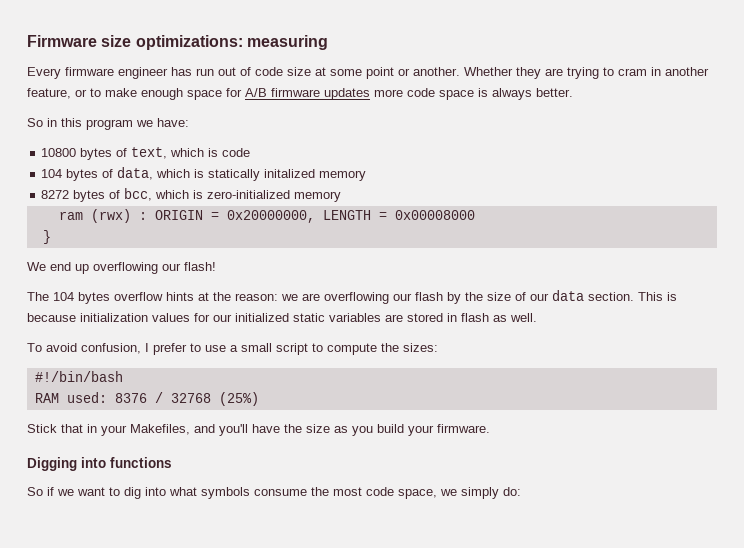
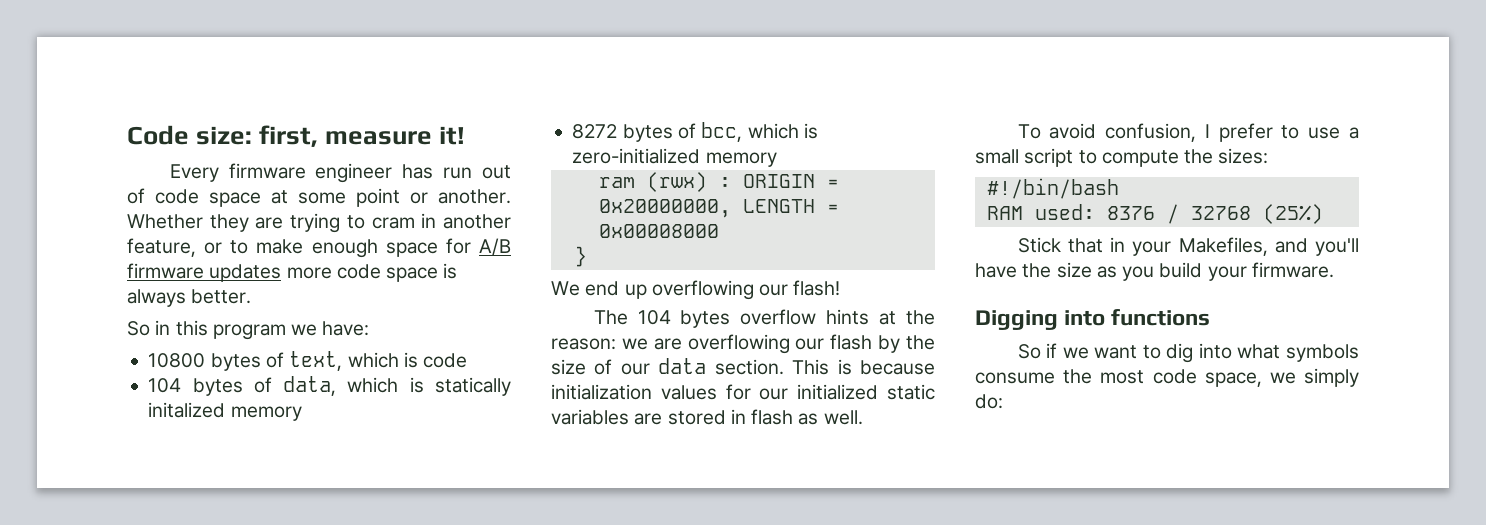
- Firmware size optimizations: measuring
+ Code size: first, measure it!
- Every firmware engineer has run out of code size at some point or another.
+ Every firmware engineer has run out of code space at some point or another.

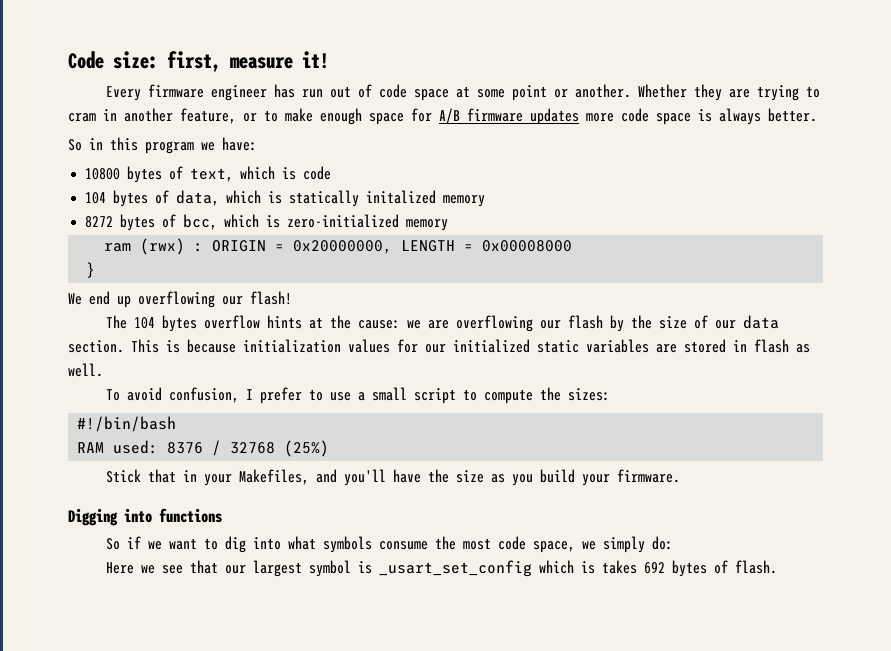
- The 104 bytes overflow hints at the reason: we are overflowing our flash by the size of our data section.
+ The 104 bytes overflow hints at the cause: we are overflowing our flash by the size of our data section.
+ Here we see that our largest symbol is _usart_set_config which is takes 692 bytes of flash.

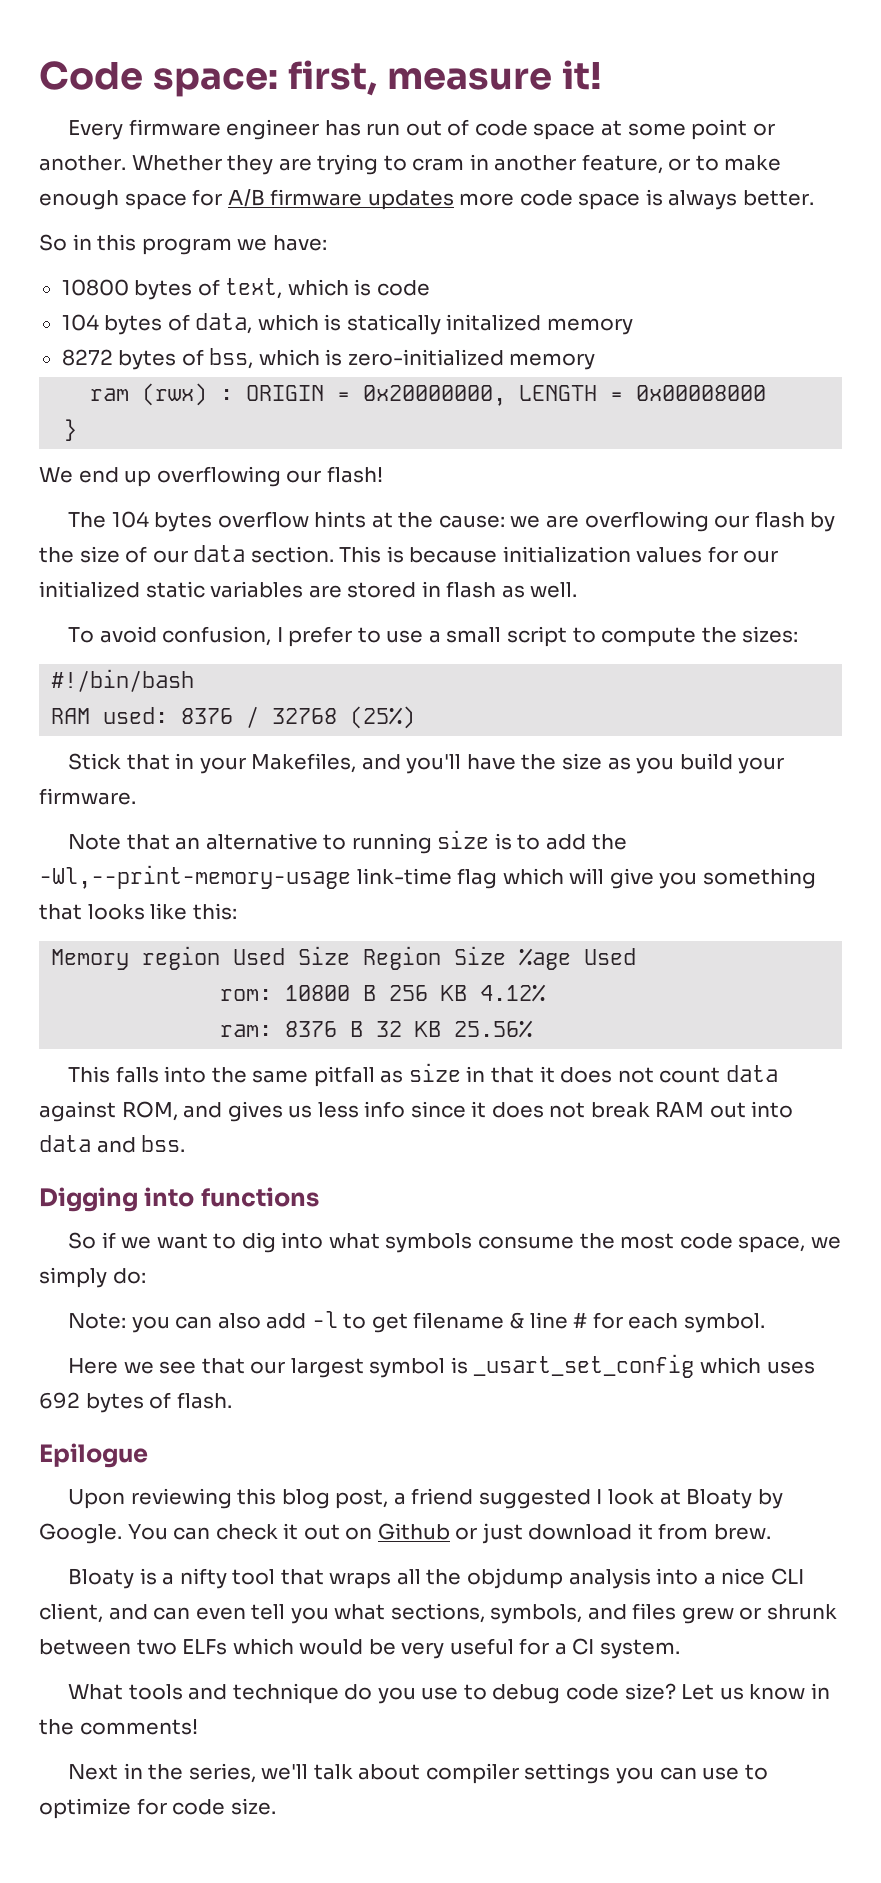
- Code size: first, measure it!
+ Code space: first, measure it!
- 8272 bytes of bcc, which is zero-initialized memory
+ 8272 bytes of bss, which is zero-initialized memory
+ Note that an alternative to running size is to add the -Wl,--print-memory-usage link-time flag which will give you something that looks like this:
+ Memory region Used Size Region Size %age Used
+ rom: 10800 B 256 KB 4.12%
+ ram: 8376 B 32 KB 25.56%
+ This falls into the same pitfall as size in that it does not count data against ROM, and gives us less info since it does not break RAM out into data and bss.
+ Note: you can also add -l to get filename & line # for each symbol.
- Here we see that our largest symbol is _usart_set_config which is takes 692 bytes of flash.
+ Here we see that our largest symbol is _usart_set_config which uses 692 bytes of flash.
+ Epilogue
+ Upon reviewing this blog post, a friend suggested I look at Bloaty by Google. You can check it out on Github or just download it from brew.
+ Bloaty is a nifty tool that wraps all the objdump analysis into a nice CLI client, and can even tell you what sections, symbols, and files grew or shrunk between two ELFs which would be very useful for a CI system.
+ What tools and technique do you use to debug code size? Let us know in the comments!
+ Next in the series, we'll talk about compiler settings you can use to optimize for code size.

